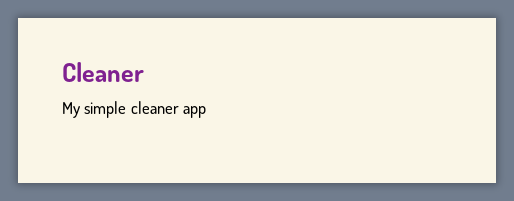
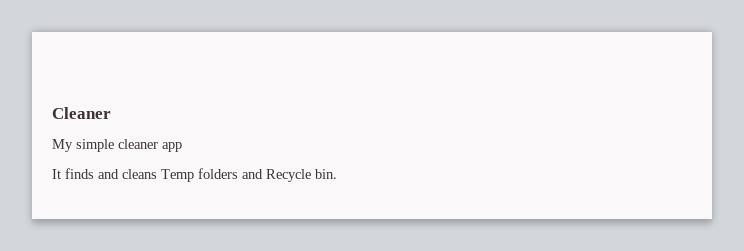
+ It finds and cleans Temp folders and Recycle bin.

